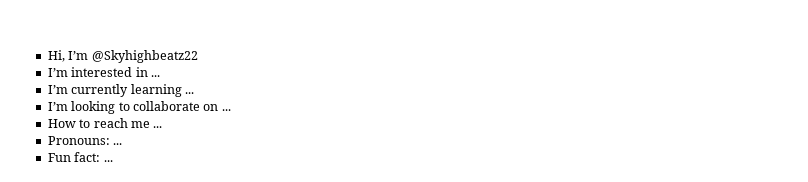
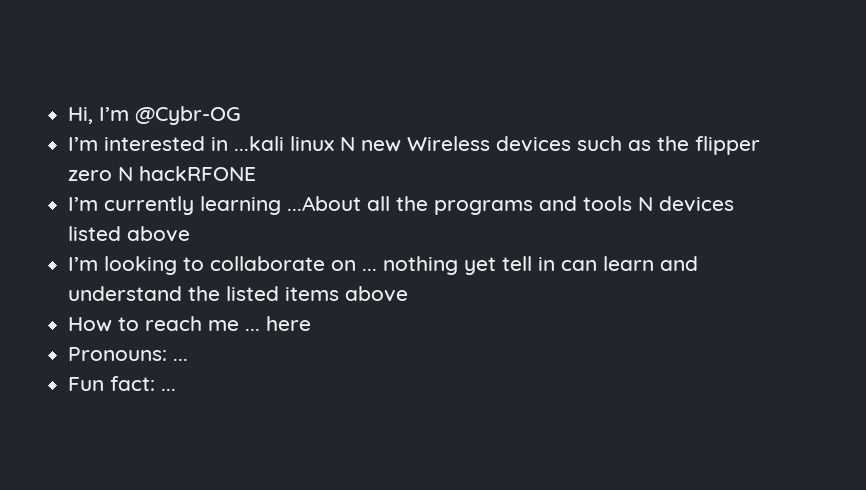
- Hi, I’m @Skyhighbeatz22
+ Hi, I’m @Cybr-OG
- I’m interested in ...
- I’m currently learning ...
+ I’m interested in ...kali linux N new Wireless devices such as the flipper zero N hackRFONE
+ I’m currently learning ...About all the programs and tools N devices listed above
- I’m looking to collaborate on ...
+ I’m looking to collaborate on ... nothing yet tell in can learn and understand the listed items above
- How to reach me ...
+ How to reach me ... here

